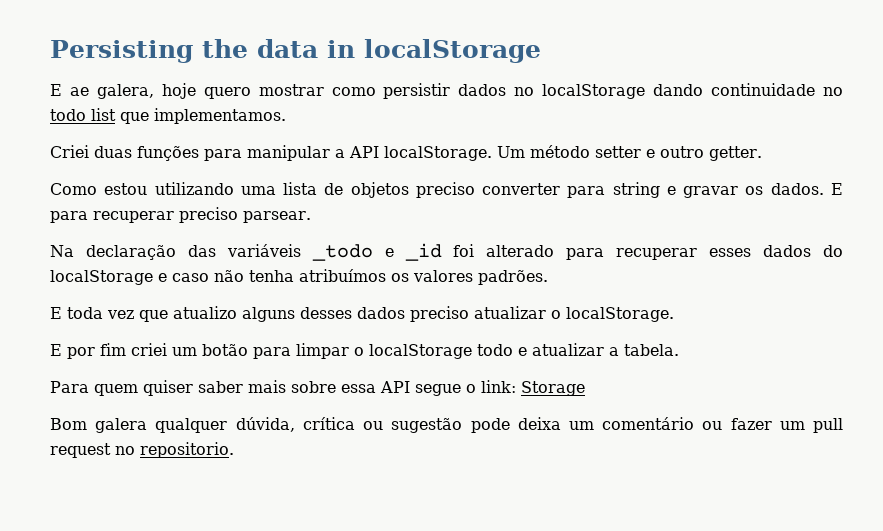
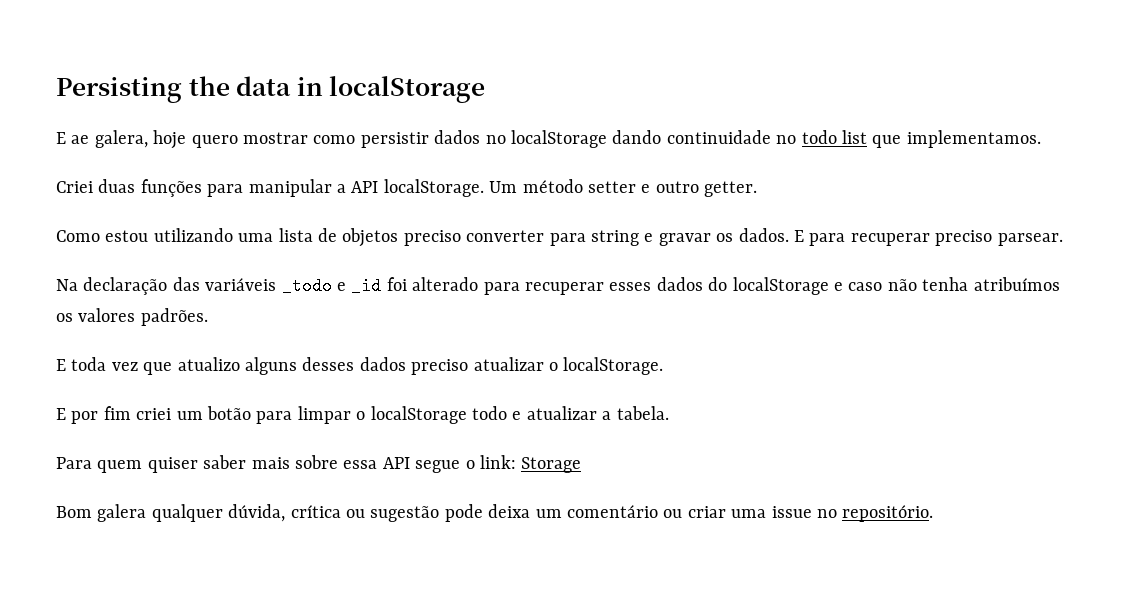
- Bom galera qualquer dúvida, crítica ou sugestão pode deixa um comentário ou fazer um pull request no repositorio.
+ Bom galera qualquer dúvida, crítica ou sugestão pode deixa um comentário ou criar uma issue no repositório.

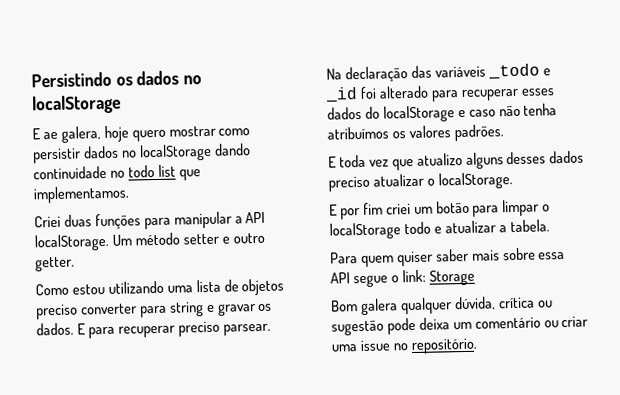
- Persisting the data in localStorage
+ Persistindo os dados no localStorage

